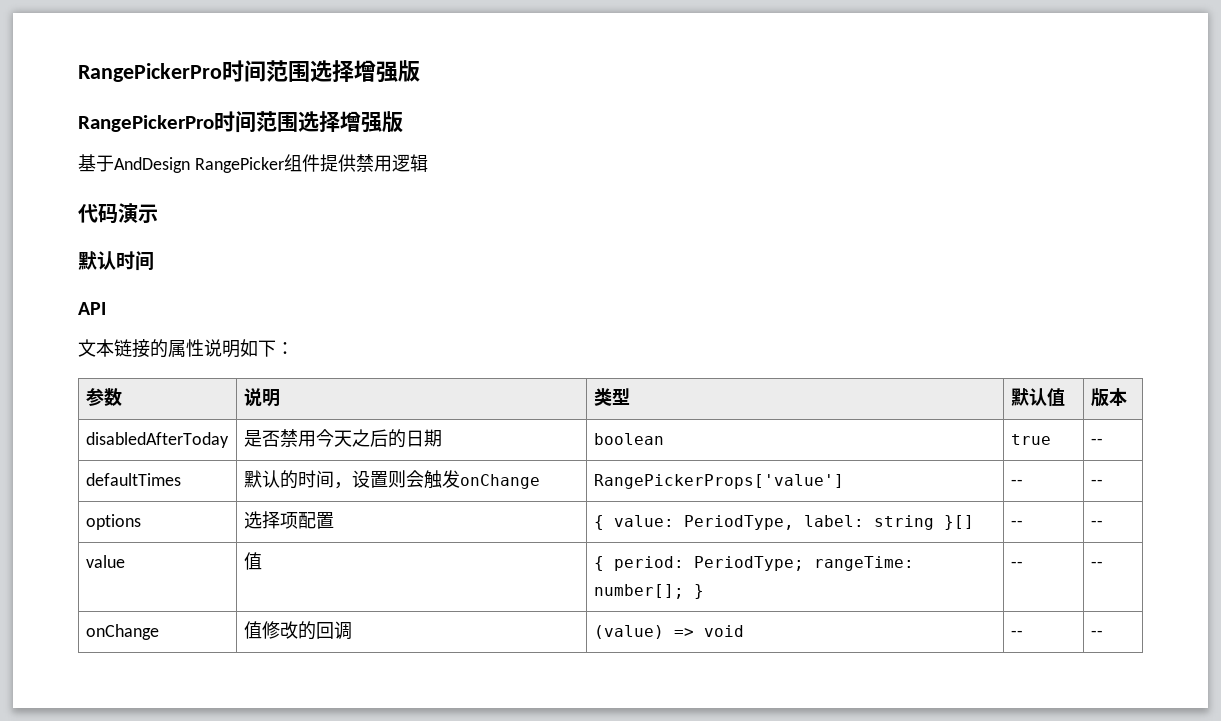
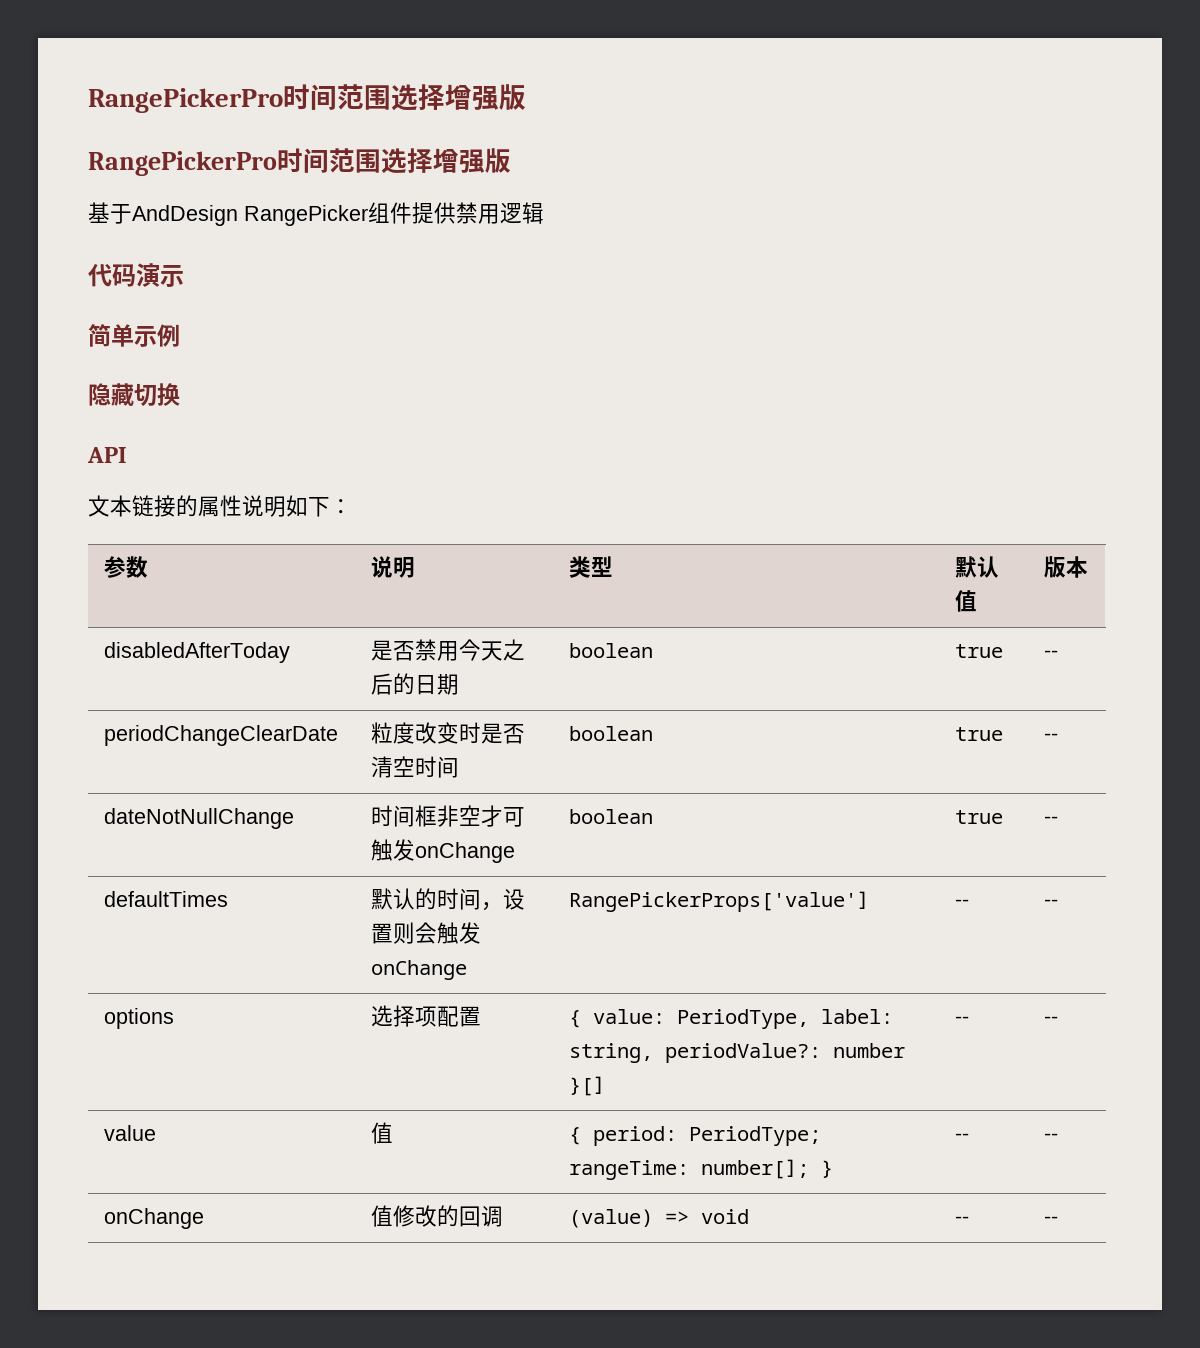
- 默认时间
+ 简单示例
+ 隐藏切换
+ periodChangeClearDate | 粒度改变时是否清空时间 | boolean | true | --
+ dateNotNullChange | 时间框非空才可触发onChange | boolean | true | --
- options | 选择项配置 | { value: PeriodType, label: string }[] | -- | --
+ options | 选择项配置 | { value: PeriodType, label: string, periodValue?: number }[] | -- | --

